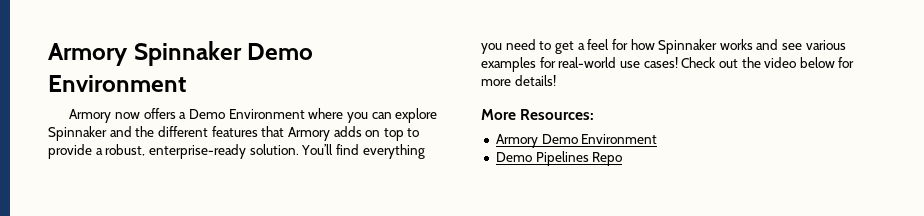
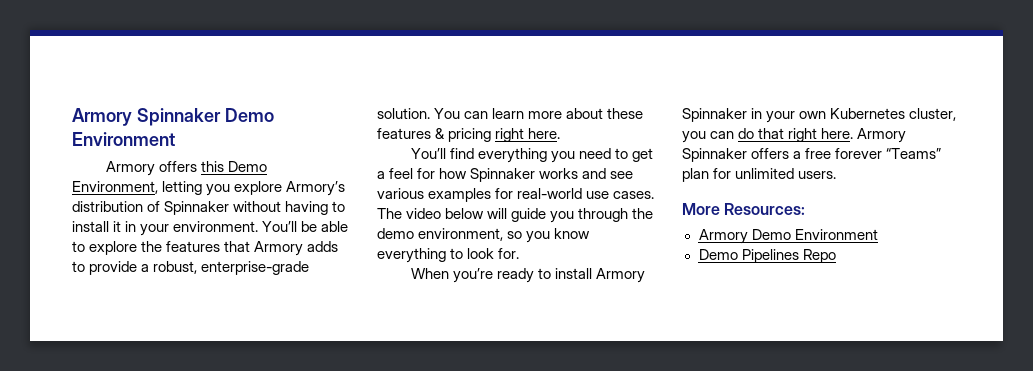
- Armory now offers a Demo Environment where you can explore Spinnaker and the different features that Armory adds on top to provide a robust, enterprise-ready solution. You’ll find everything you need to get a feel for how Spinnaker works and see various examples for real-world use cases! Check out the video below for more details!
+ Armory offers this Demo Environment, letting you explore Armory’s distribution of Spinnaker without having to install it in your environment. You’ll be able to explore the features that Armory adds to provide a robust, enterprise-grade solution. You can learn more about these features & pricing right here.
+ You’ll find everything you need to get a feel for how Spinnaker works and see various examples for real-world use cases. The video below will guide you through the demo environment, so you know everything to look for.
+ When you’re ready to install Armory Spinnaker in your own Kubernetes cluster, you can do that right here. Armory Spinnaker offers a free forever “Teams” plan for unlimited users.

